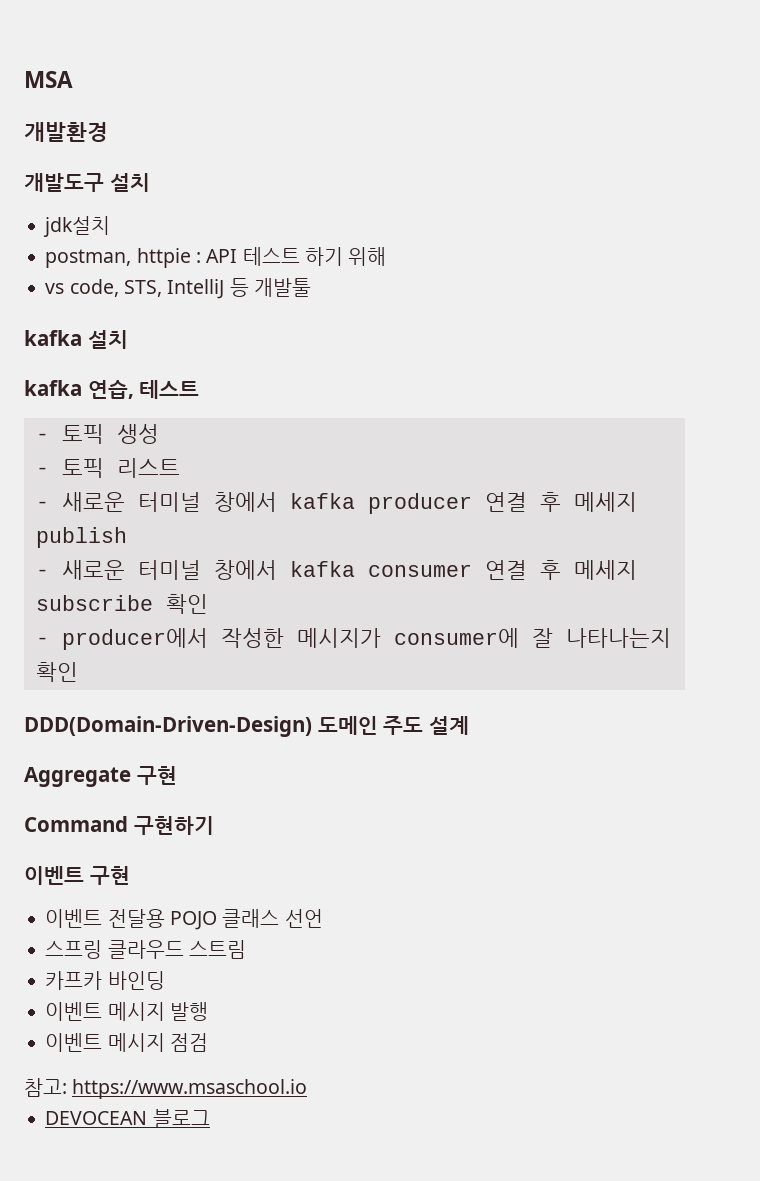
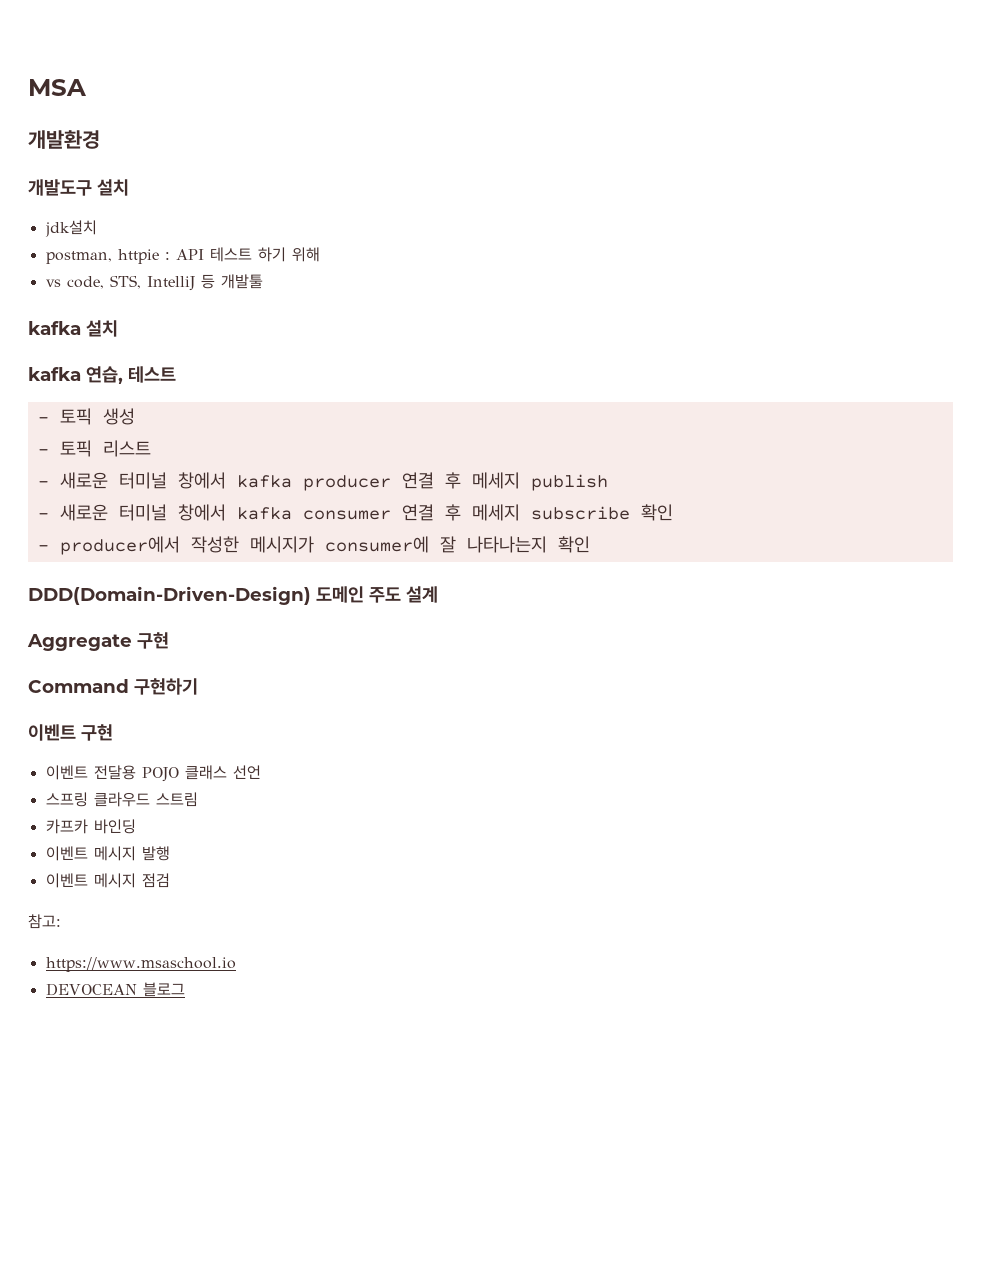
- 참고: https://www.msaschool.io
+ 참고:
+ https://www.msaschool.io

